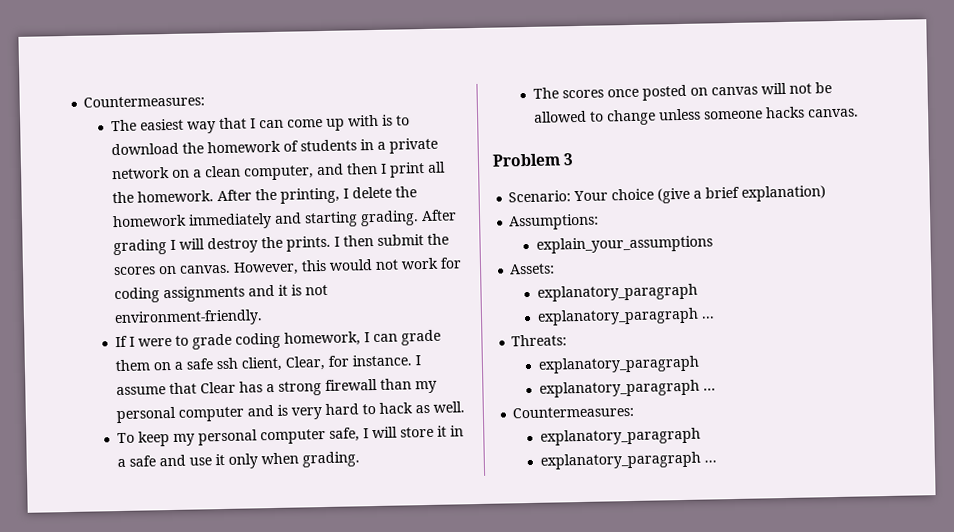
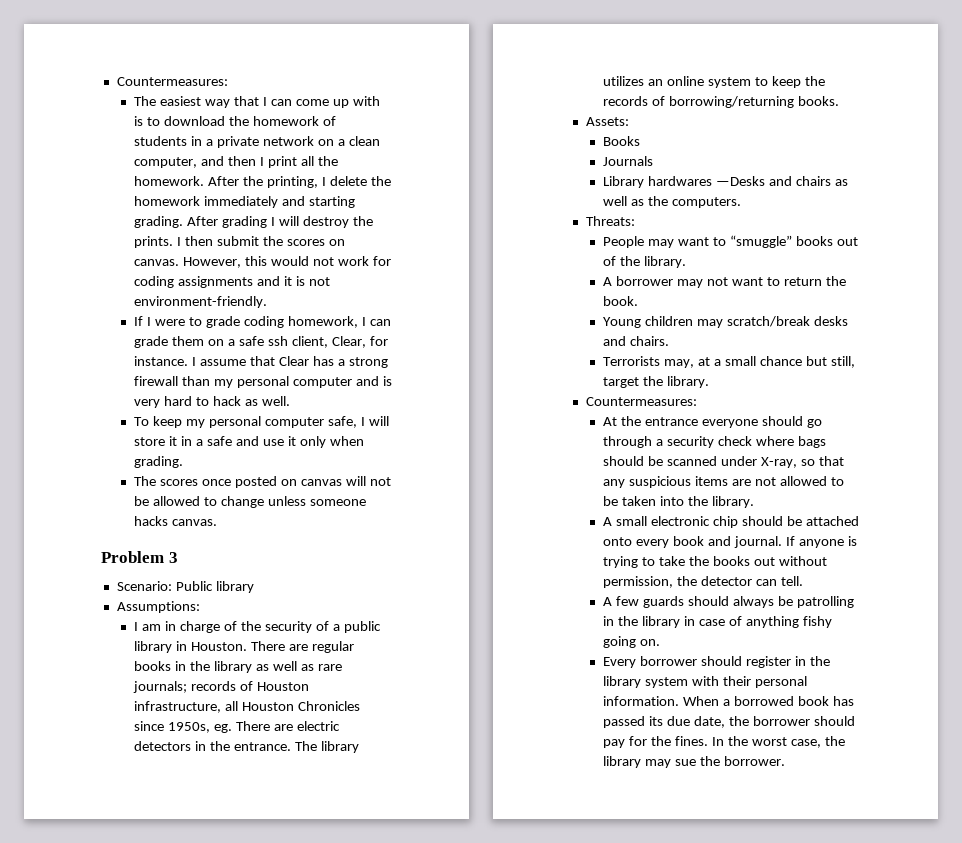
- Scenario: Your choice (give a brief explanation)
+ Scenario: Public library
  Assumptions:
- explain_your_assumptions
+ I am in charge of the security of a public library in Houston. There are regular books in the library as well as rare journals; records of Houston infrastructure, all Houston Chronicles since 1950s, eg. There are electric detectors in the entrance. The library utilizes an online system to keep the records of borrowing/returning books.
  Assets:
- explanatory_paragraph
- explanatory_paragraph ...
+ Books
+ Journals
+ Library hardwares —Desks and chairs as well as the computers.
  Threats:
- explanatory_paragraph
- explanatory_paragraph ...
+ People may want to “smuggle” books out of the library.
+ A borrower may not want to return the book.
+ Young children may scratch/break desks and chairs.
+ Terrorists may, at a small chance but still, target the library.
  Countermeasures:
- explanatory_paragraph
- explanatory_paragraph ...
+ At the entrance everyone should go through a security check where bags should be scanned under X-ray, so that any suspicious items are not allowed to be taken into the library.
+ A small electronic chip should be attached onto every book and journal. If anyone is trying to take the books out without permission, the detector can tell.
+ A few guards should always be patrolling in the library in case of anything fishy going on.
+ Every borrower should register in the library system with their personal information. When a borrowed book has passed its due date, the borrower should pay for the fines. In the worst case, the library may sue the borrower.

